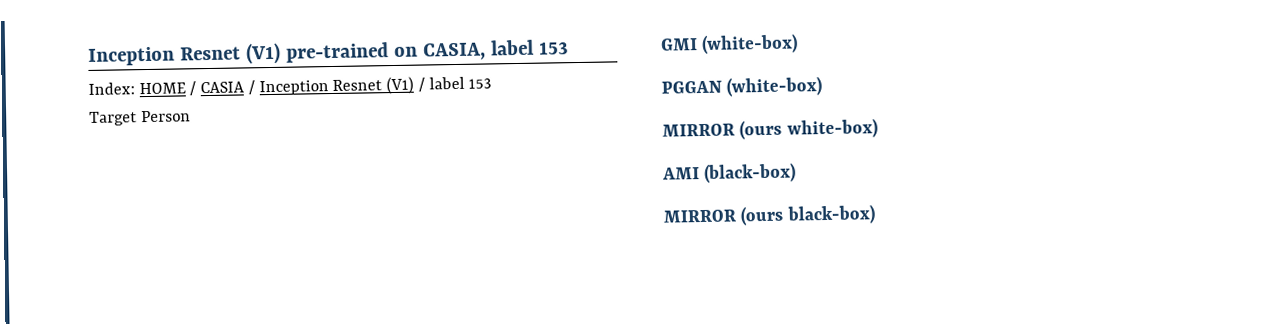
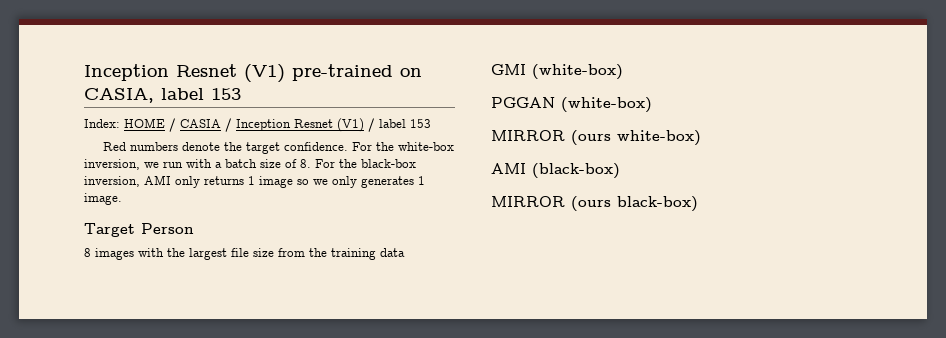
+ Red numbers denote the target confidence. For the white-box inversion, we run with a batch size of 8. For the black-box inversion, AMI only returns 1 image so we only generates 1 image.
  Target Person
+ 8 images with the largest file size from the training data

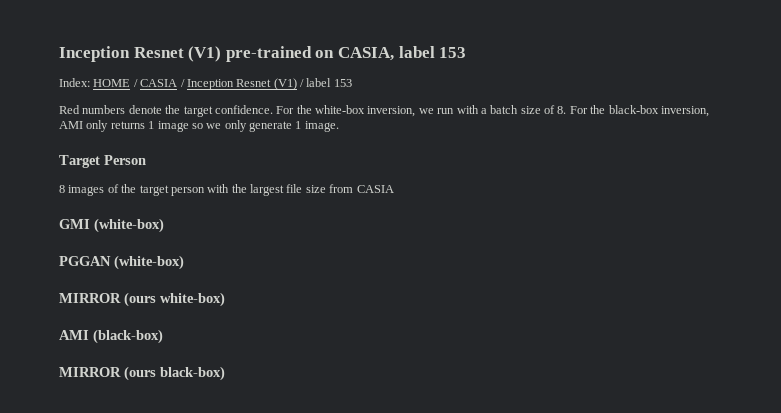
- For the white-box inversion, we run with a batch size of 8. For the black-box inversion, AMI only returns 1 image so we only generates 1 image.
+ For the white-box inversion, we run with a batch size of 8. For the black-box inversion, AMI only returns 1 image so we only generate 1 image.
- 8 images with the largest file size from the training data
+ 8 images of the target person with the largest file size from CASIA

